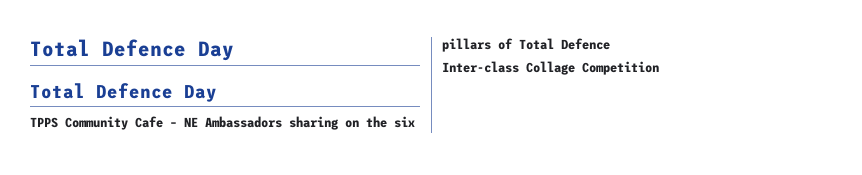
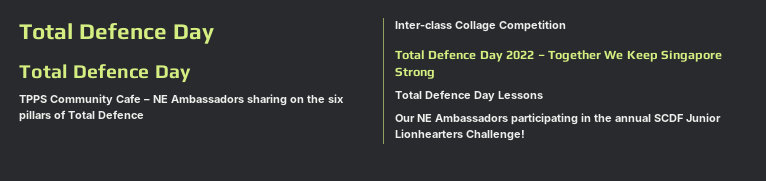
+ Total Defence Day 2022 – Together We Keep Singapore Strong
+ Total Defence Day Lessons
+ Our NE Ambassadors participating in the annual SCDF Junior Lionhearters Challenge!

